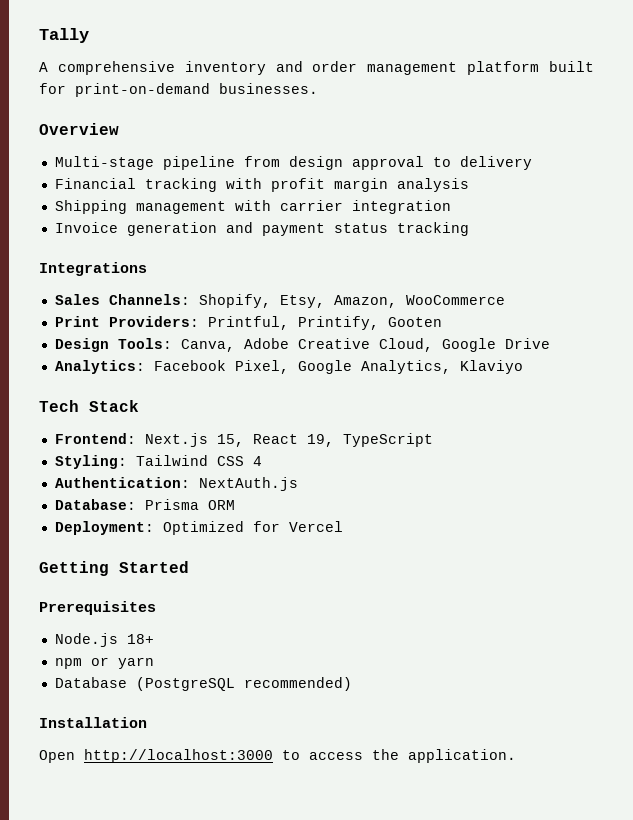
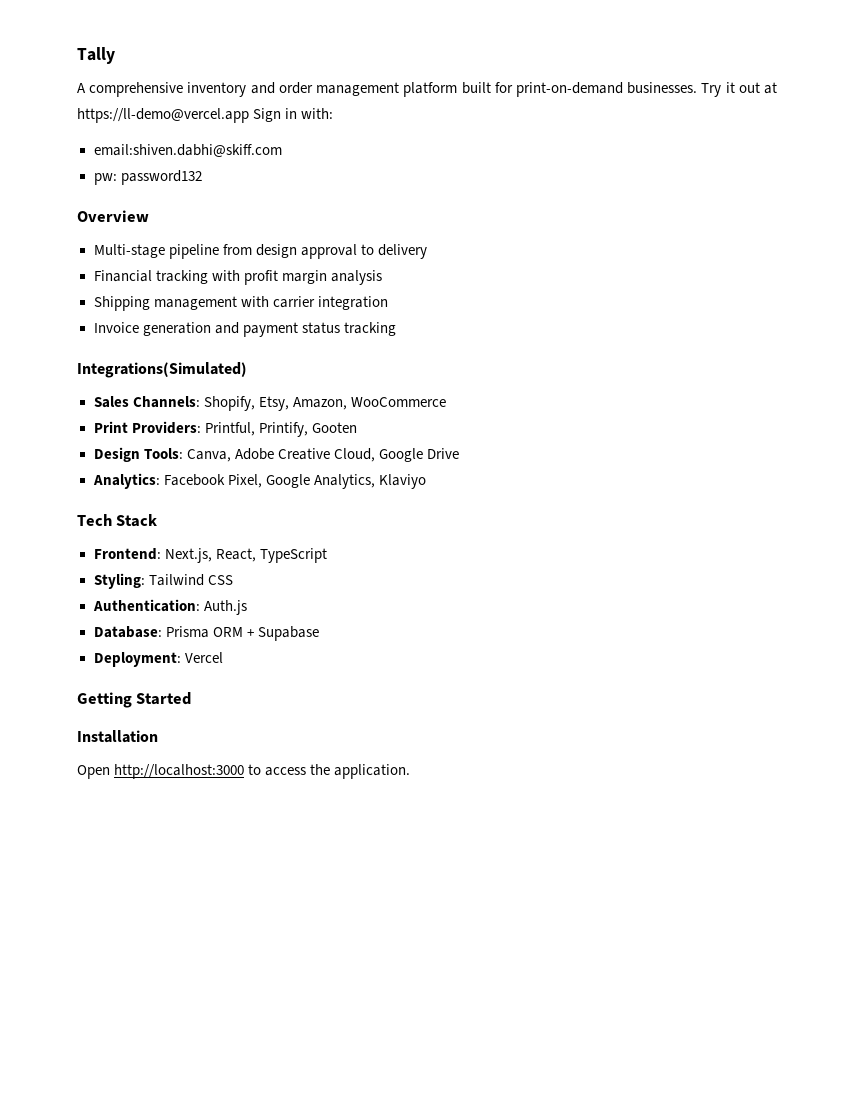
+ Try it out at https://ll-demo@vercel.app Sign in with:
+ email:shiven.dabhi@skiff.com
+ pw: password132
- Integrations
+ Integrations(Simulated)
- Frontend: Next.js 15, React 19, TypeScript
+ Frontend: Next.js, React, TypeScript
- Styling: Tailwind CSS 4
+ Styling: Tailwind CSS
- Authentication: NextAuth.js
+ Authentication: Auth.js
- Database: Prisma ORM
+ Database: Prisma ORM + Supabase
- Deployment: Optimized for Vercel
+ Deployment: Vercel
- Prerequisites
- Node.js 18+
- npm or yarn
- Database (PostgreSQL recommended)

